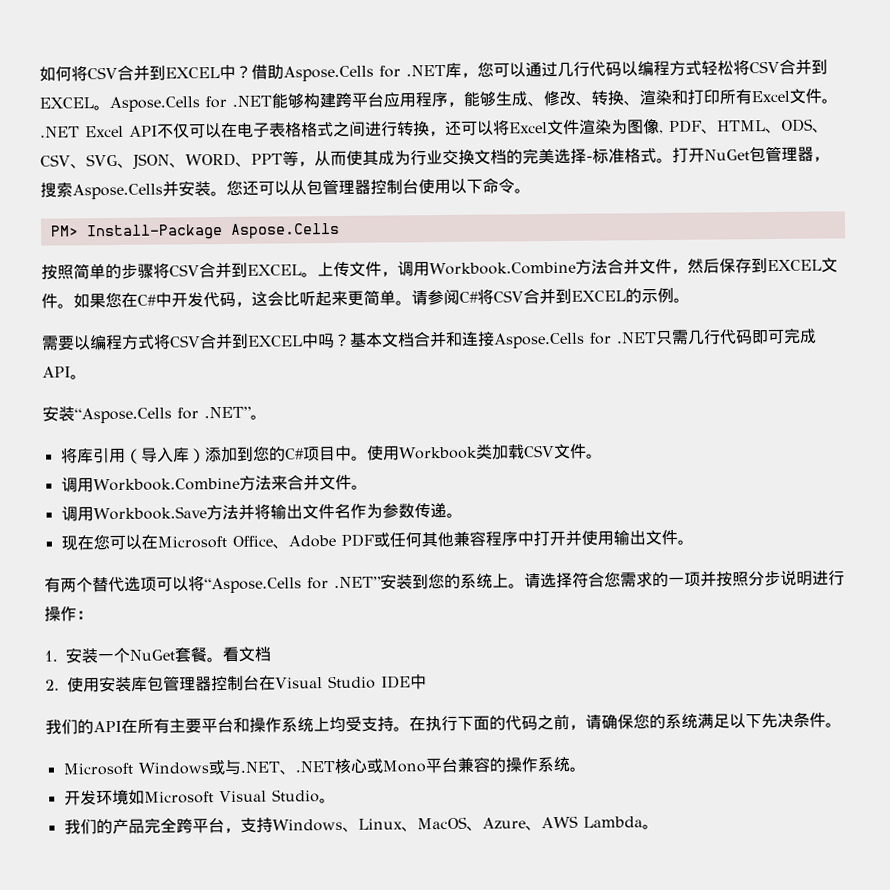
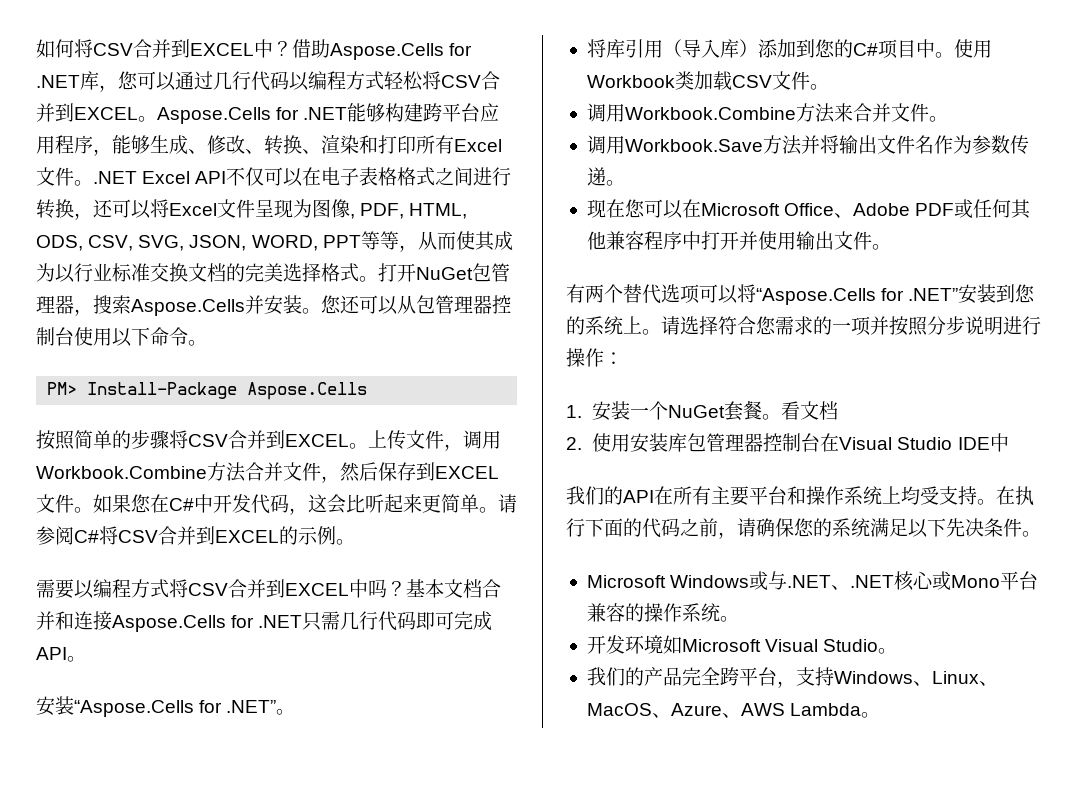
- Aspose.Cells for .NET能够构建跨平台应用程序，能够生成、修改、转换、渲染和打印所有Excel文件。.NET Excel API不仅可以在电子表格格式之间进行转换，还可以将Excel文件渲染为图像, PDF、HTML、ODS、CSV、SVG、JSON、WORD、PPT等，从而使其成为行业交换文档的完美选择-标准格式。
+ Aspose.Cells for .NET能够构建跨平台应用程序，能够生成、修改、转换、渲染和打印所有Excel文件。.NET Excel API不仅可以在电子表格格式之间进行转换，还可以将Excel文件呈现为图像, PDF, HTML, ODS, CSV, SVG, JSON, WORD, PPT等等，从而使其成为以行业标准交换文档的完美选择格式。

